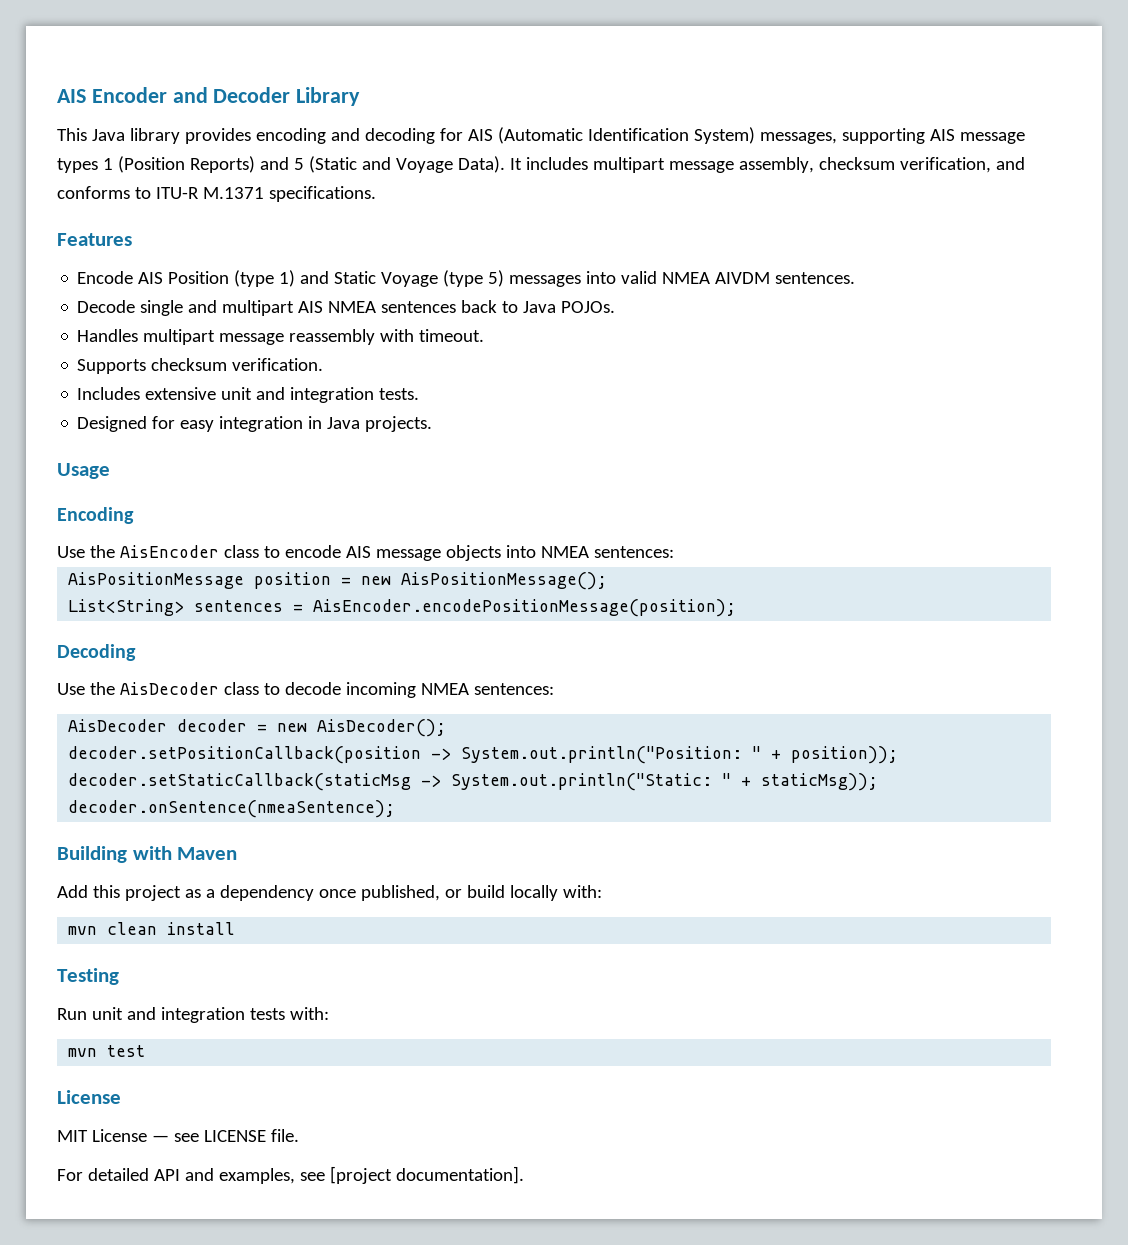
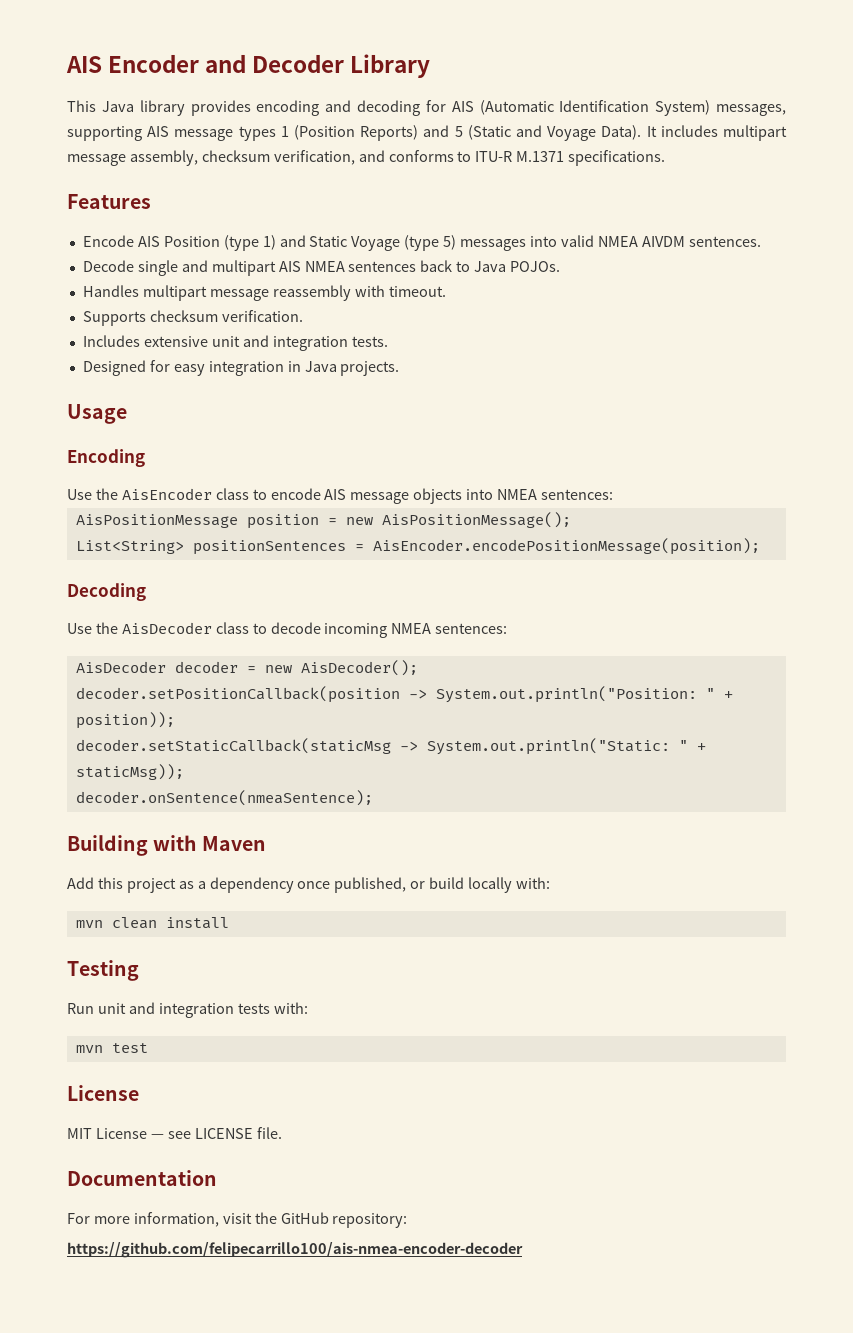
- List<String> sentences = AisEncoder.encodePositionMessage(position);
+ List<String> positionSentences = AisEncoder.encodePositionMessage(position);
+ Documentation
- For detailed API and examples, see [project documentation].
+ For more information, visit the GitHub repository:
+ https://github.com/felipecarrillo100/ais-nmea-encoder-decoder

